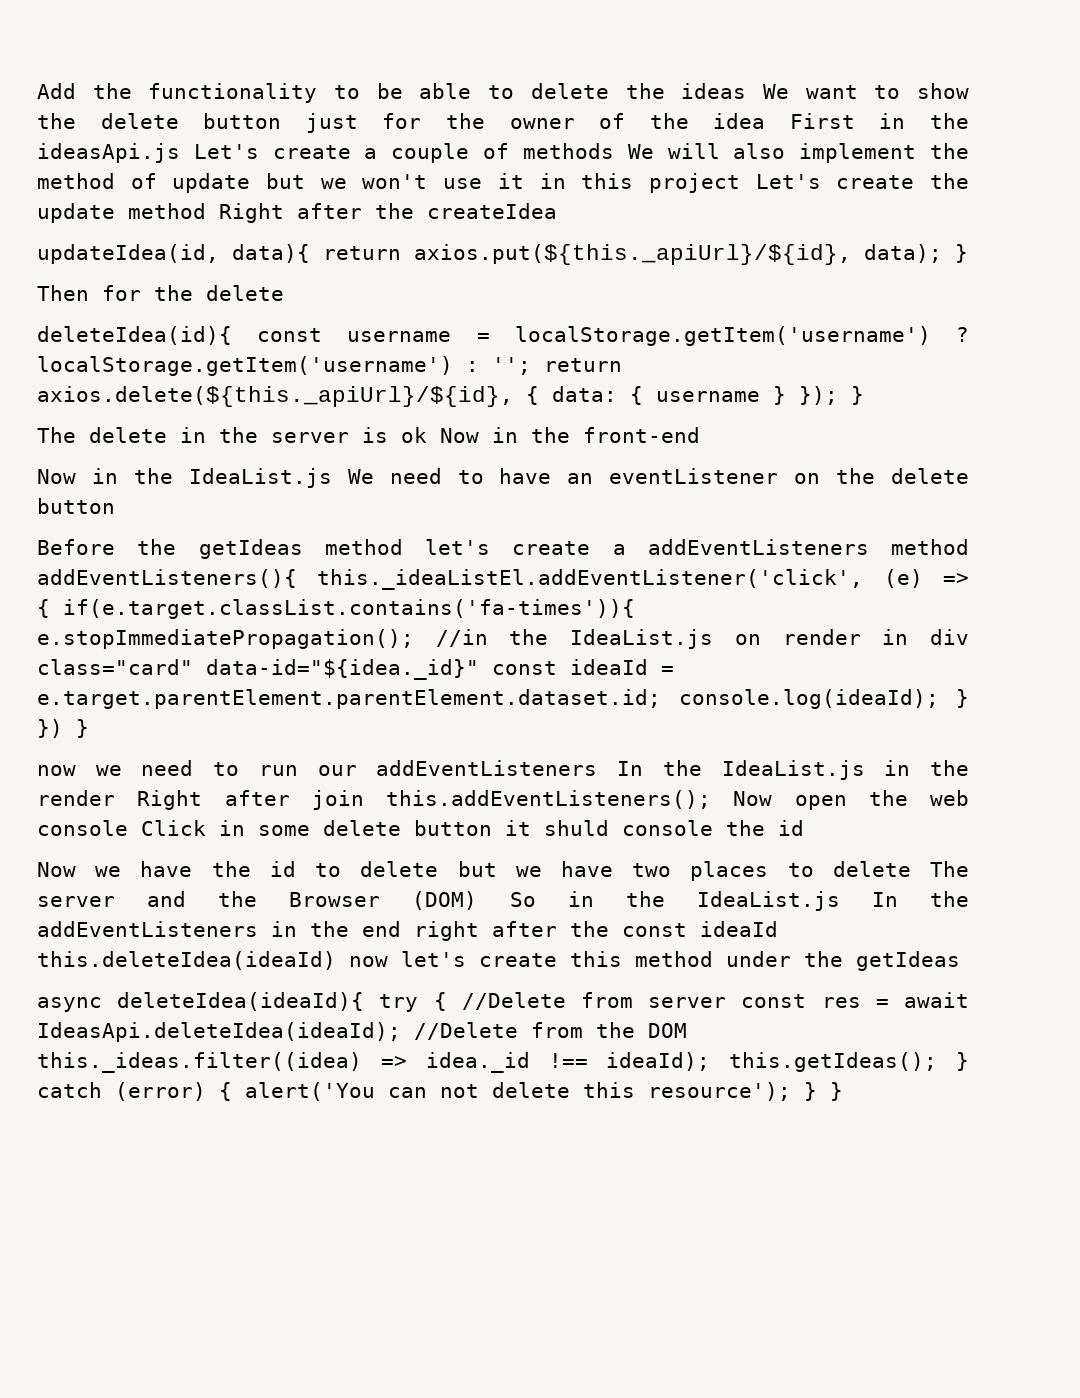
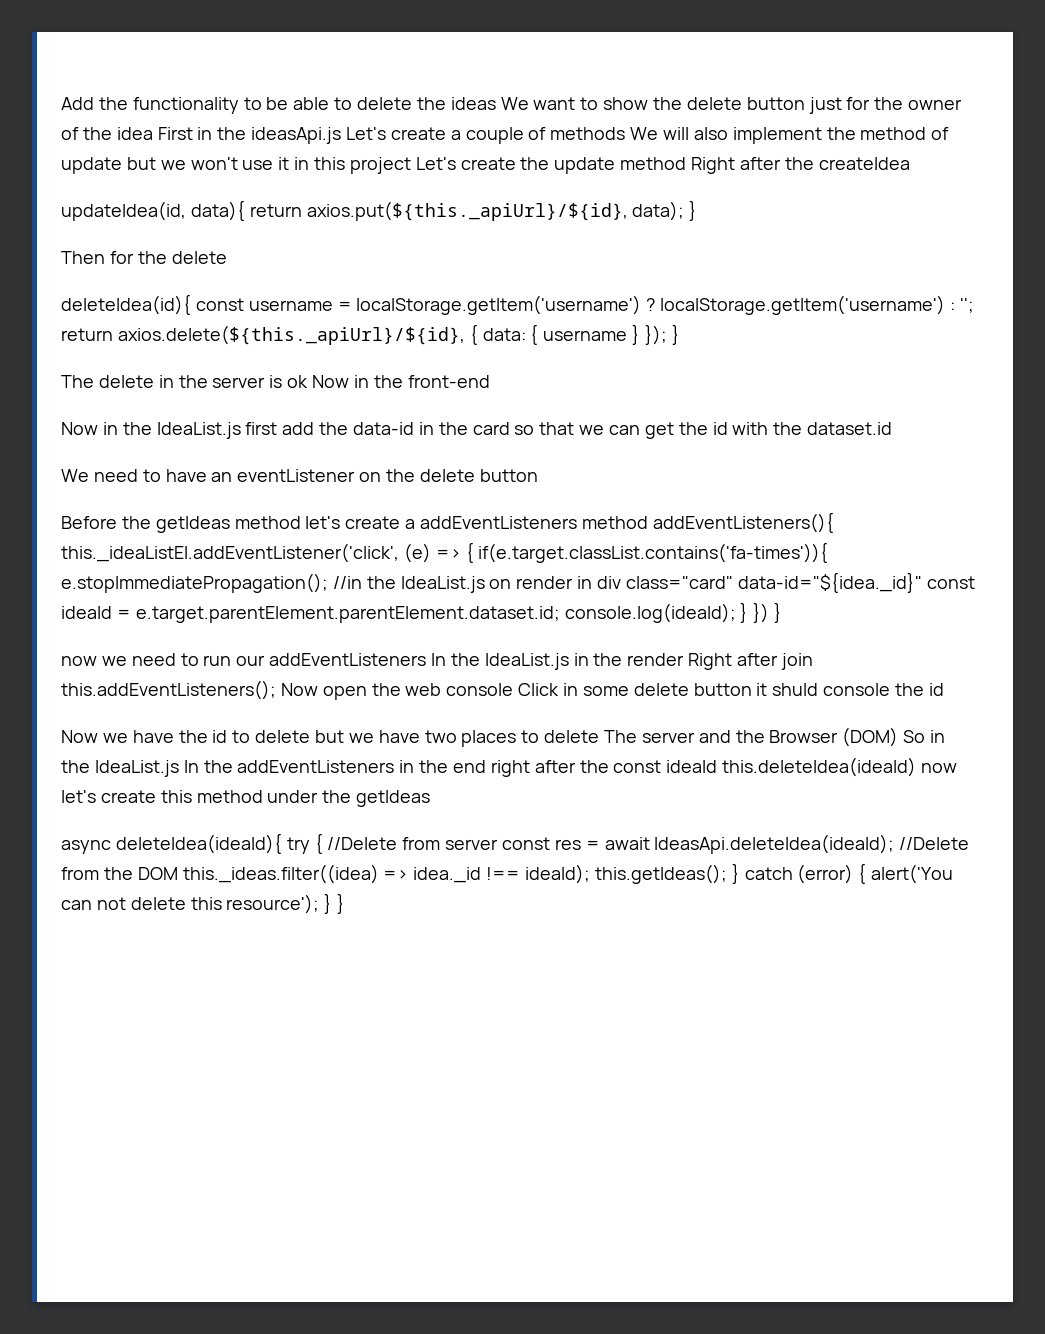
- Now in the IdeaList.js We need to have an eventListener on the delete button
+ Now in the IdeaList.js first add the data-id in the card so that we can get the id with the dataset.id
+ We need to have an eventListener on the delete button

